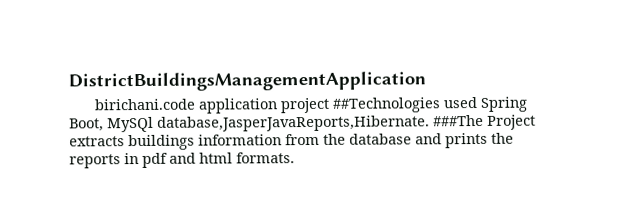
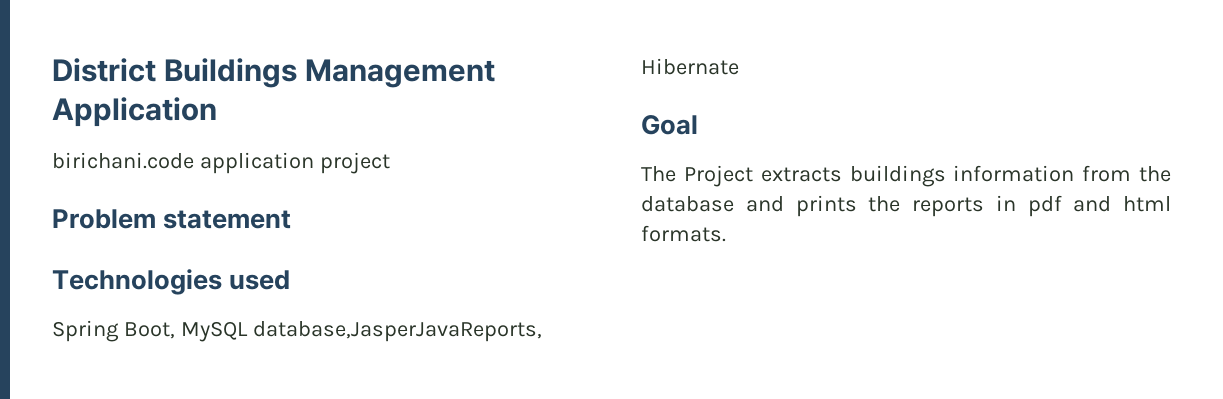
- DistrictBuildingsManagementApplication
+ District Buildings Management Application
- birichani.code application project ##Technologies used Spring Boot, MySQl database,JasperJavaReports,Hibernate. ###The Project extracts buildings information from the database and prints the reports in pdf and html formats.
+ birichani.code application project
+ Problem statement
+ Technologies used
+ Spring Boot, MySQL database,JasperJavaReports, Hibernate
+ Goal
+ The Project extracts buildings information from the database and prints the reports in pdf and html formats.

